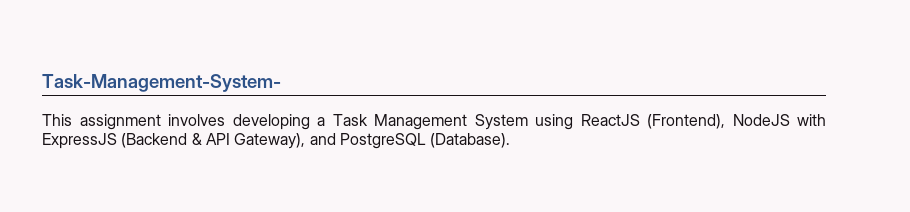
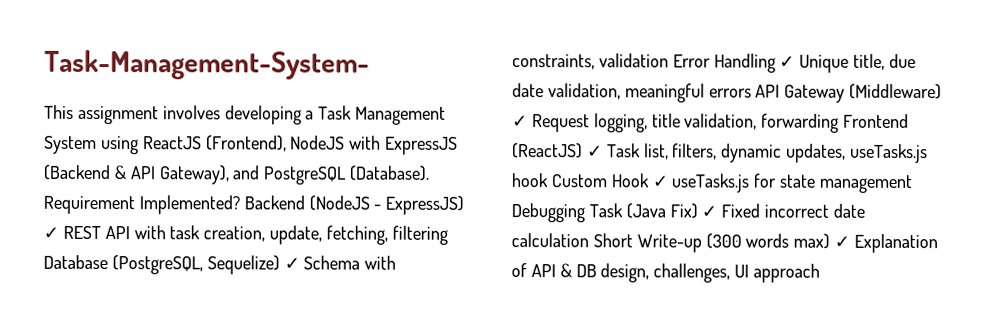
+ Requirement Implemented? Backend (NodeJS - ExpressJS) ✓ REST API with task creation, update, fetching, filtering Database (PostgreSQL, Sequelize) ✓ Schema with constraints, validation Error Handling ✓ Unique title, due date validation, meaningful errors API Gateway (Middleware) ✓ Request logging, title validation, forwarding Frontend (ReactJS) ✓ Task list, filters, dynamic updates, useTasks.js hook Custom Hook ✓ useTasks.js for state management Debugging Task (Java Fix) ✓ Fixed incorrect date calculation Short Write-up (300 words max) ✓ Explanation of API & DB design, challenges, UI approach

